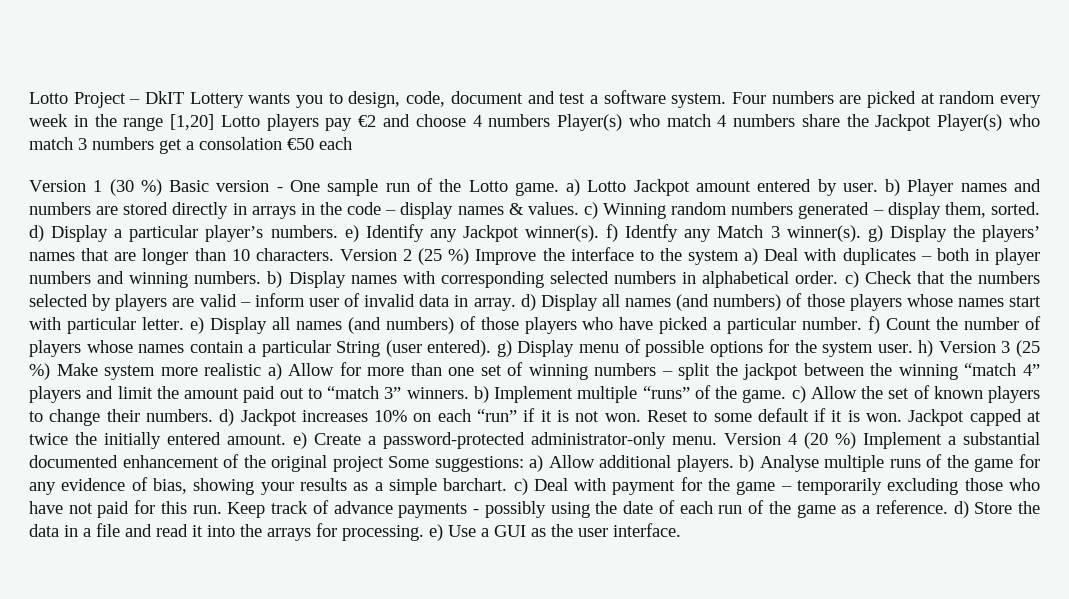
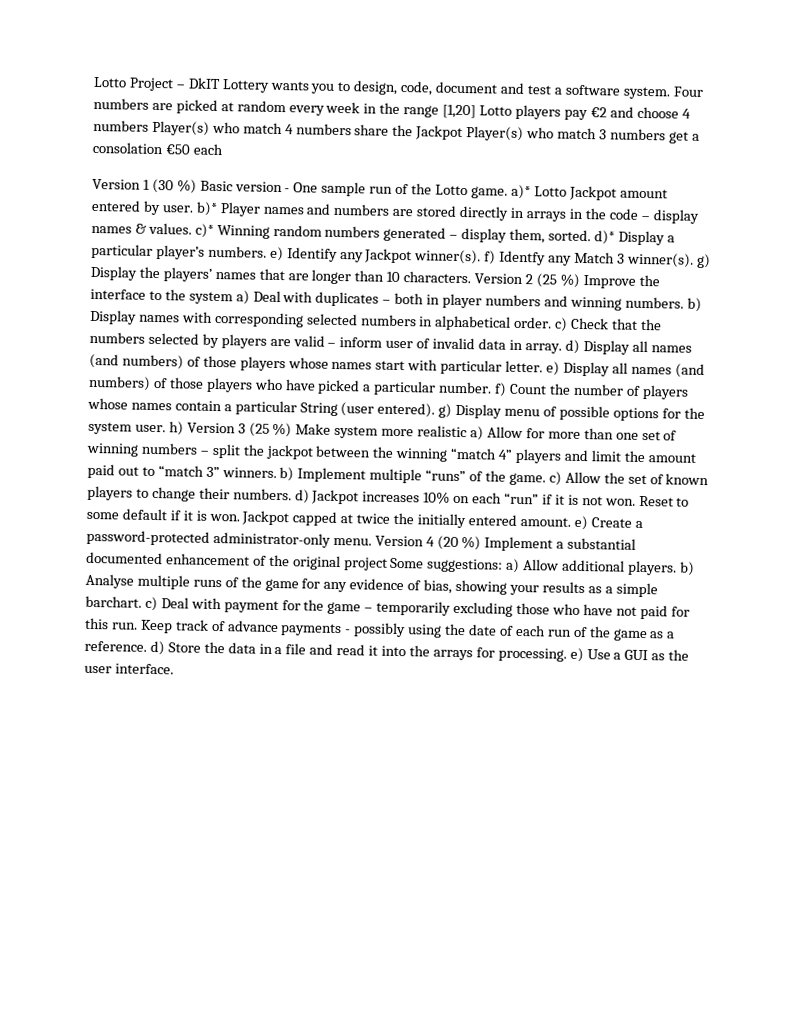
- Version 1 (30 %) Basic version - One sample run of the Lotto game. a) Lotto Jackpot amount entered by user. b) Player names and numbers are stored directly in arrays in the code – display names & values. c) Winning random numbers generated – display them, sorted. d) Display a particular player’s numbers. e) Identify any Jackpot winner(s). f) Identfy any Match 3 winner(s). g) Display the players’ names that are longer than 10 characters.
+ Version 1 (30 %) Basic version - One sample run of the Lotto game. a)* Lotto Jackpot amount entered by user. b)* Player names and numbers are stored directly in arrays in the code – display names & values. c)* Winning random numbers generated – display them, sorted. d)* Display a particular player’s numbers. e) Identify any Jackpot winner(s). f) Identfy any Match 3 winner(s). g) Display the players’ names that are longer than 10 characters.

